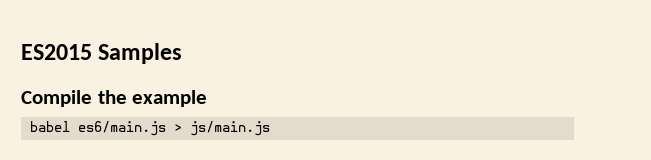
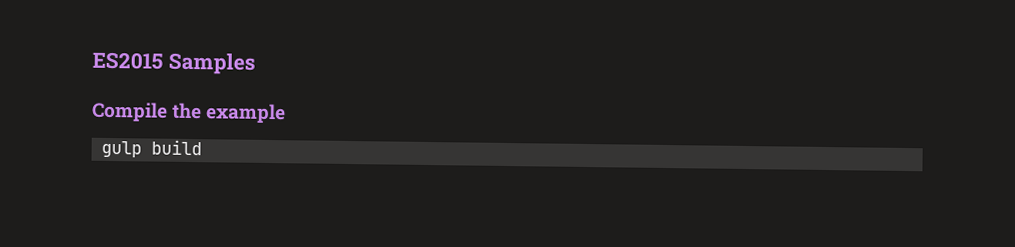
- babel es6/main.js > js/main.js
+ gulp build

